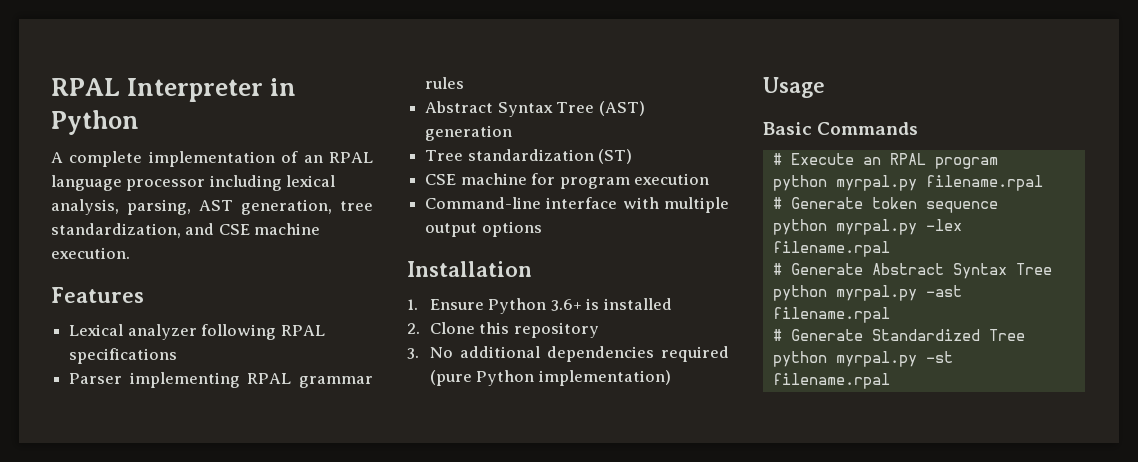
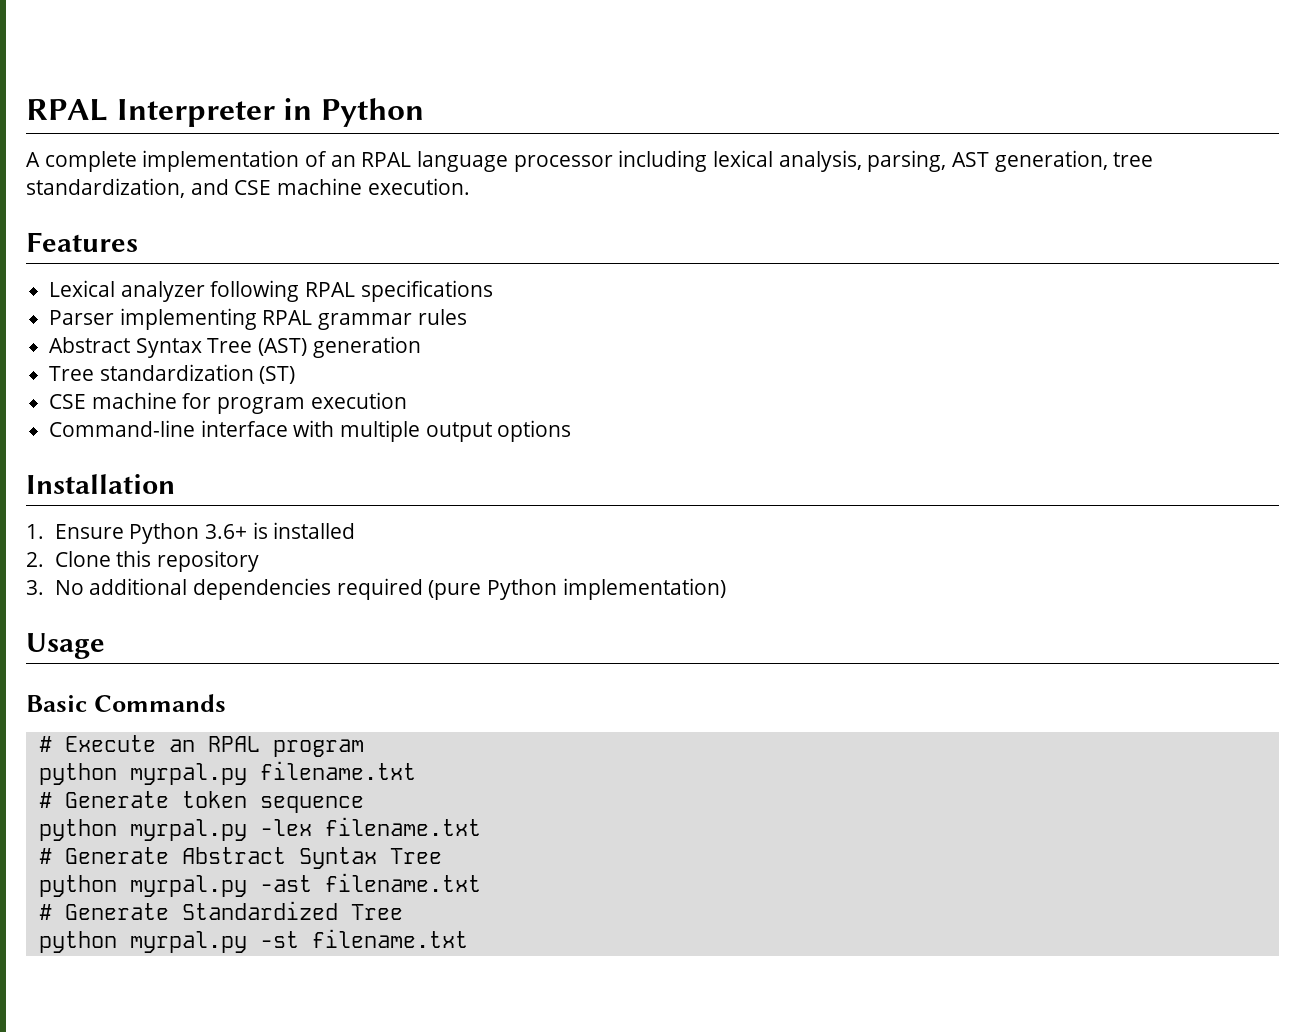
- python myrpal.py filename.rpal
+ python myrpal.py filename.txt
- python myrpal.py -lex filename.rpal
+ python myrpal.py -lex filename.txt
- python myrpal.py -ast filename.rpal
+ python myrpal.py -ast filename.txt
- python myrpal.py -st filename.rpal
+ python myrpal.py -st filename.txt

